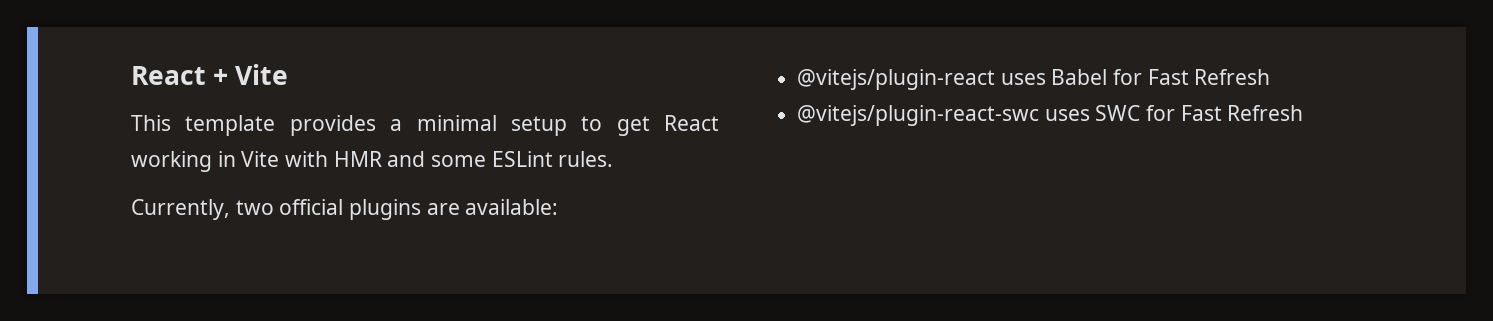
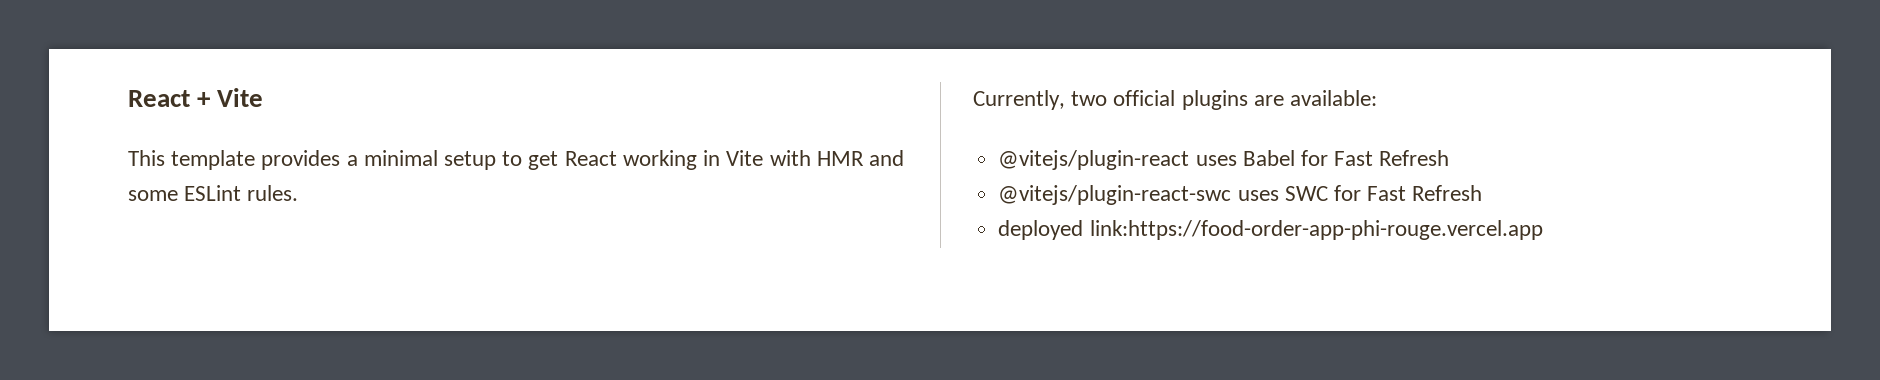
+ deployed link:https://food-order-app-phi-rouge.vercel.app

